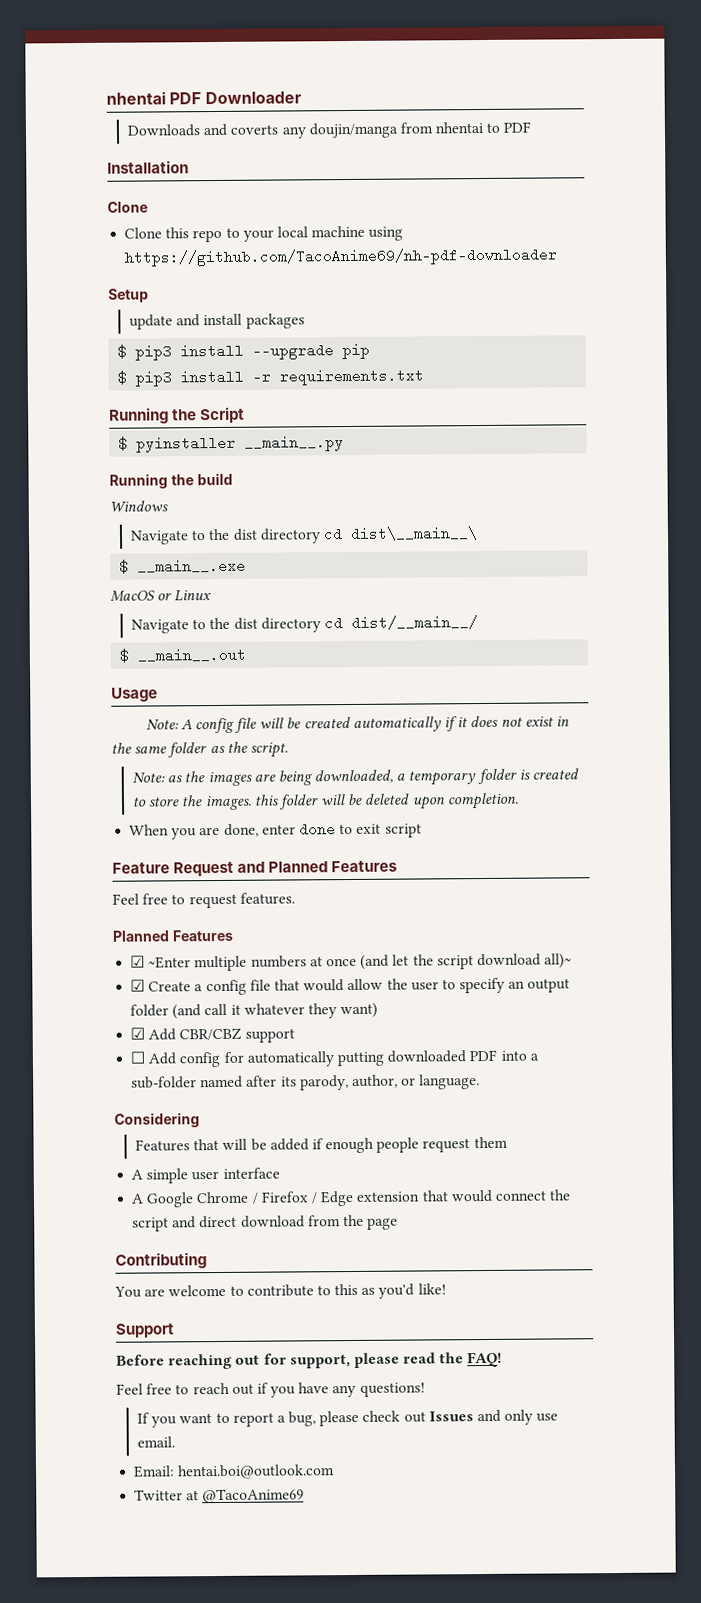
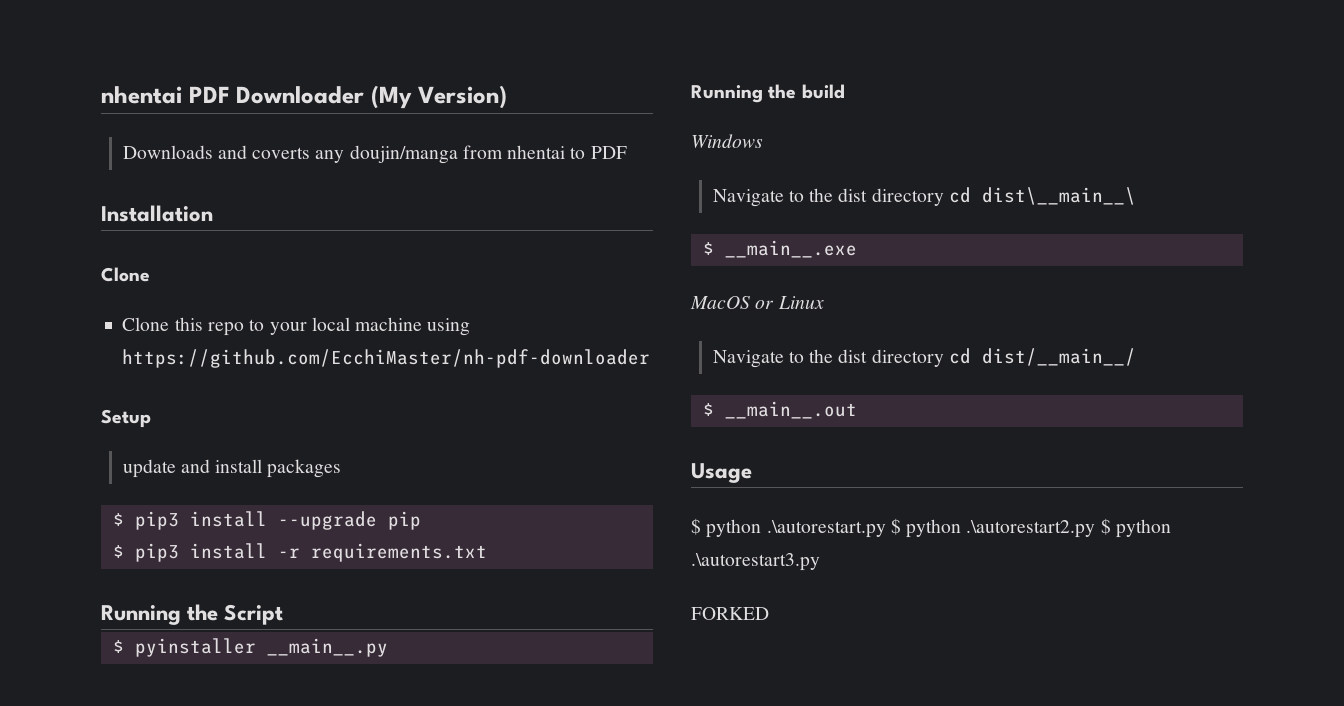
- nhentai PDF Downloader
+ nhentai PDF Downloader (My Version)
- Clone this repo to your local machine using https://github.com/TacoAnime69/nh-pdf-downloader
+ Clone this repo to your local machine using https://github.com/EcchiMaster/nh-pdf-downloader
- Note: A config file will be created automatically if it does not exist in the same folder as the script.
- Note: as the images are being downloaded, a temporary folder is created to store the images. this folder will be deleted upon completion.
- When you are done, enter done to exit script
- Feature Request and Planned Features
- Feel free to request features.
- Planned Features
- ☑ ~Enter multiple numbers at once (and let the script download all)~
- ☑ Create a config file that would allow the user to specify an output folder (and call it whatever they want)
- ☑ Add CBR/CBZ support
- ☐ Add config for automatically putting downloaded PDF into a sub-folder named after its parody, author, or language.
- Considering
- Features that will be added if enough people request them
- A simple user interface
- A Google Chrome / Firefox / Edge extension that would connect the script and direct download from the page
- Contributing
- You are welcome to contribute to this as you'd like!
- Support
- Before reaching out for support, please read the FAQ!
- Feel free to reach out if you have any questions!
- If you want to report a bug, please check out Issues and only use email.
- Email: hentai.boi@outlook.com
- Twitter at @TacoAnime69
+ $ python .\autorestart.py $ python .\autorestart2.py $ python .\autorestart3.py
+ FORKED

